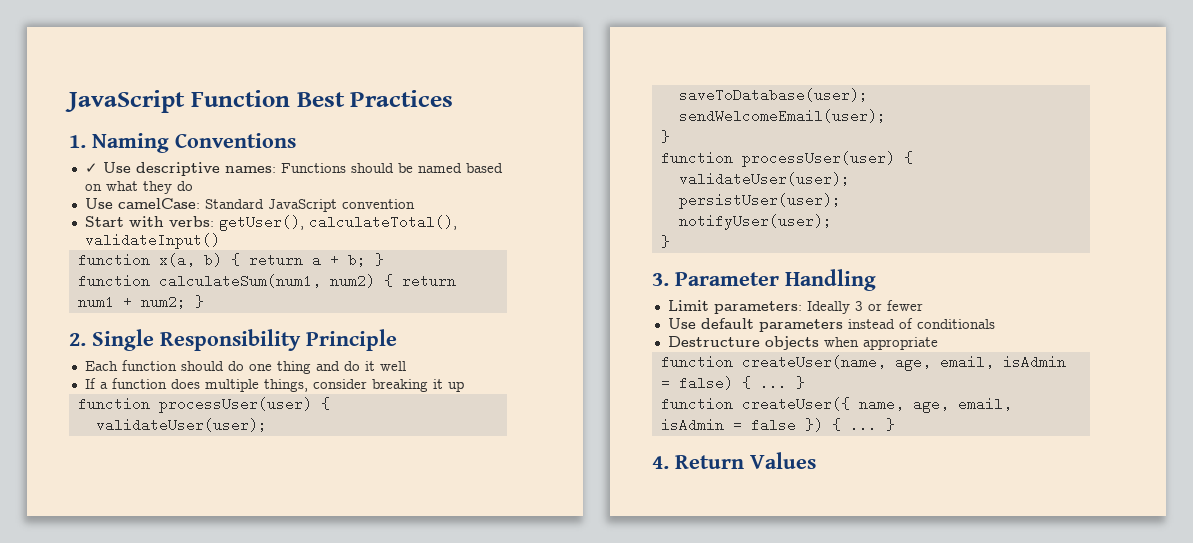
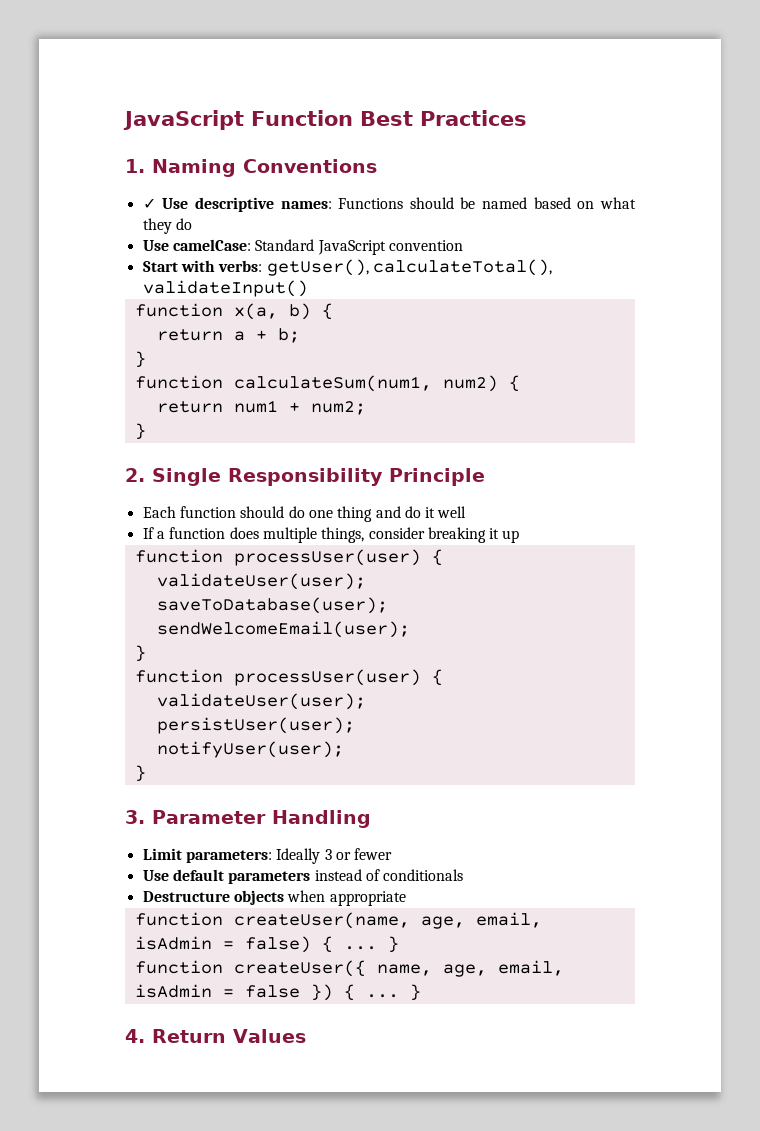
- function x(a, b) { return a + b; }
+ function x(a, b) {
+ return a + b;
+ }
- function calculateSum(num1, num2) { return num1 + num2; }
+ function calculateSum(num1, num2) {
+ return num1 + num2;
+ }

